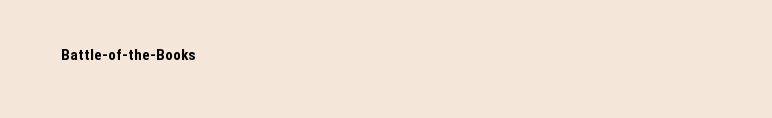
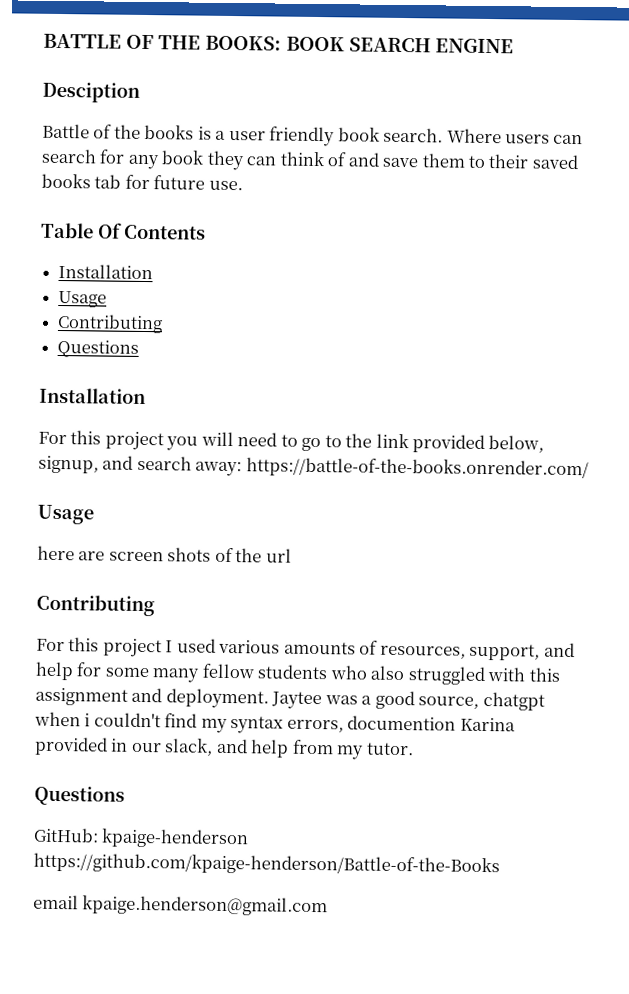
- Battle-of-the-Books
+ BATTLE OF THE BOOKS: BOOK SEARCH ENGINE
+ Desciption
+ Battle of the books is a user friendly book search. Where users can search for any book they can think of and save them to their saved books tab for future use.
+ Table Of Contents
+ Installation
+ Usage
+ Contributing
+ Questions
+ Installation
+ For this project you will need to go to the link provided below, signup, and search away: https://battle-of-the-books.onrender.com/
+ Usage
+ here are screen shots of the url
+ Contributing
+ For this project I used various amounts of resources, support, and help for some many fellow students who also struggled with this assignment and deployment. Jaytee was a good source, chatgpt when i couldn't find my syntax errors, documention Karina provided in our slack, and help from my tutor.
+ Questions
+ GitHub: kpaige-henderson https://github.com/kpaige-henderson/Battle-of-the-Books
+ email kpaige.henderson@gmail.com

